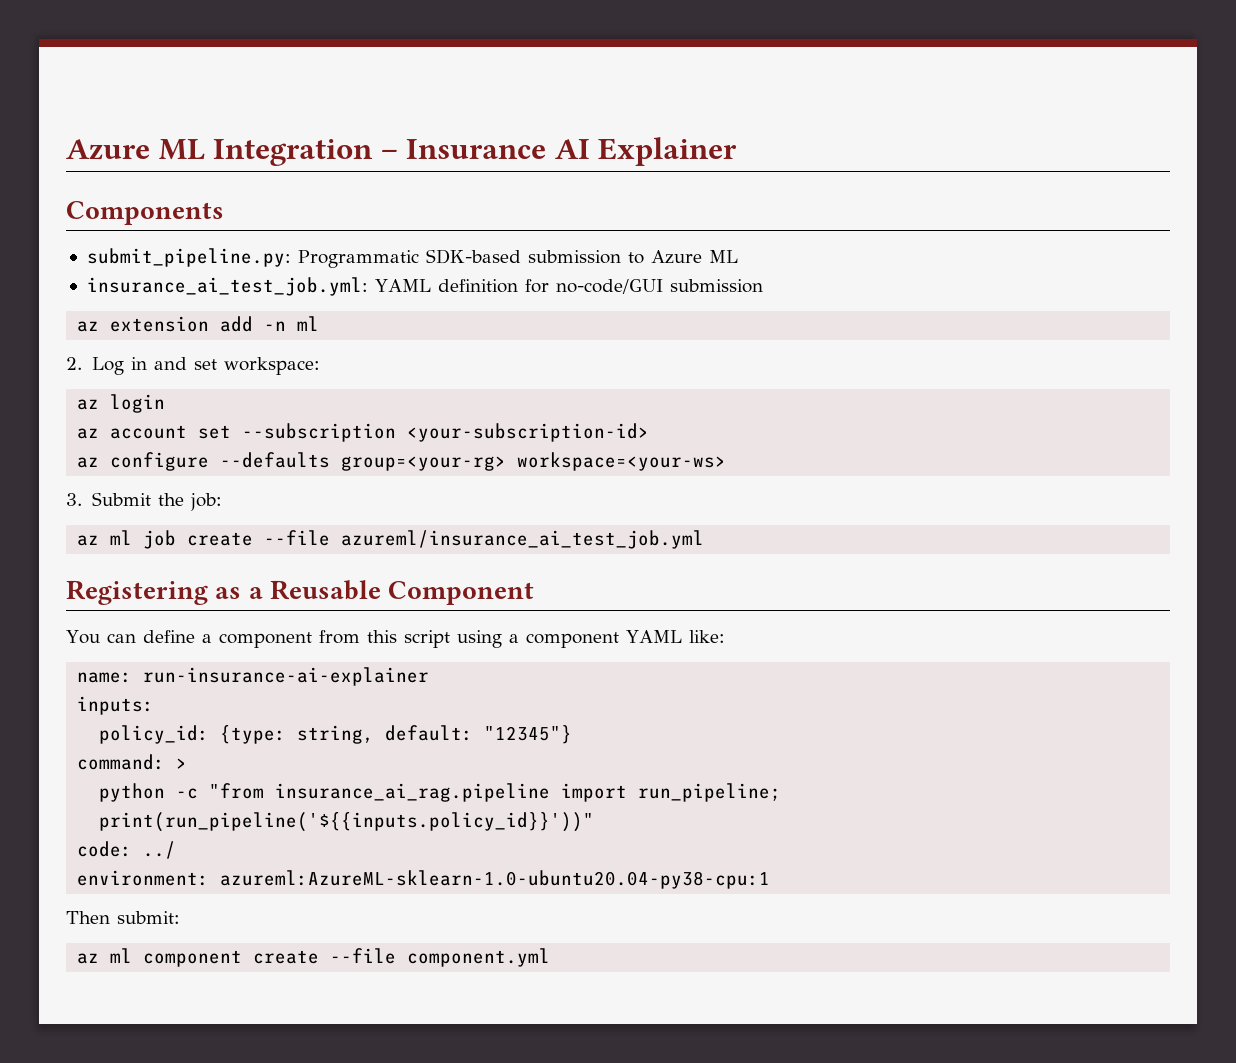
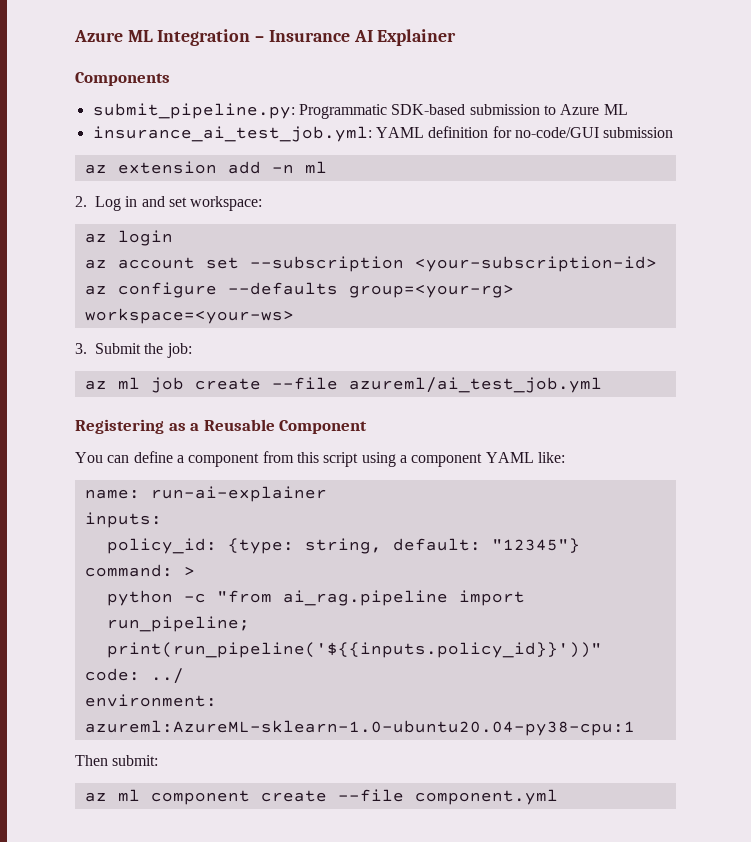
- az ml job create --file azureml/insurance_ai_test_job.yml
+ az ml job create --file azureml/ai_test_job.yml
- name: run-insurance-ai-explainer
+ name: run-ai-explainer
- python -c "from insurance_ai_rag.pipeline import run_pipeline; print(run_pipeline('${{inputs.policy_id}}'))"
+ python -c "from ai_rag.pipeline import run_pipeline; print(run_pipeline('${{inputs.policy_id}}'))"

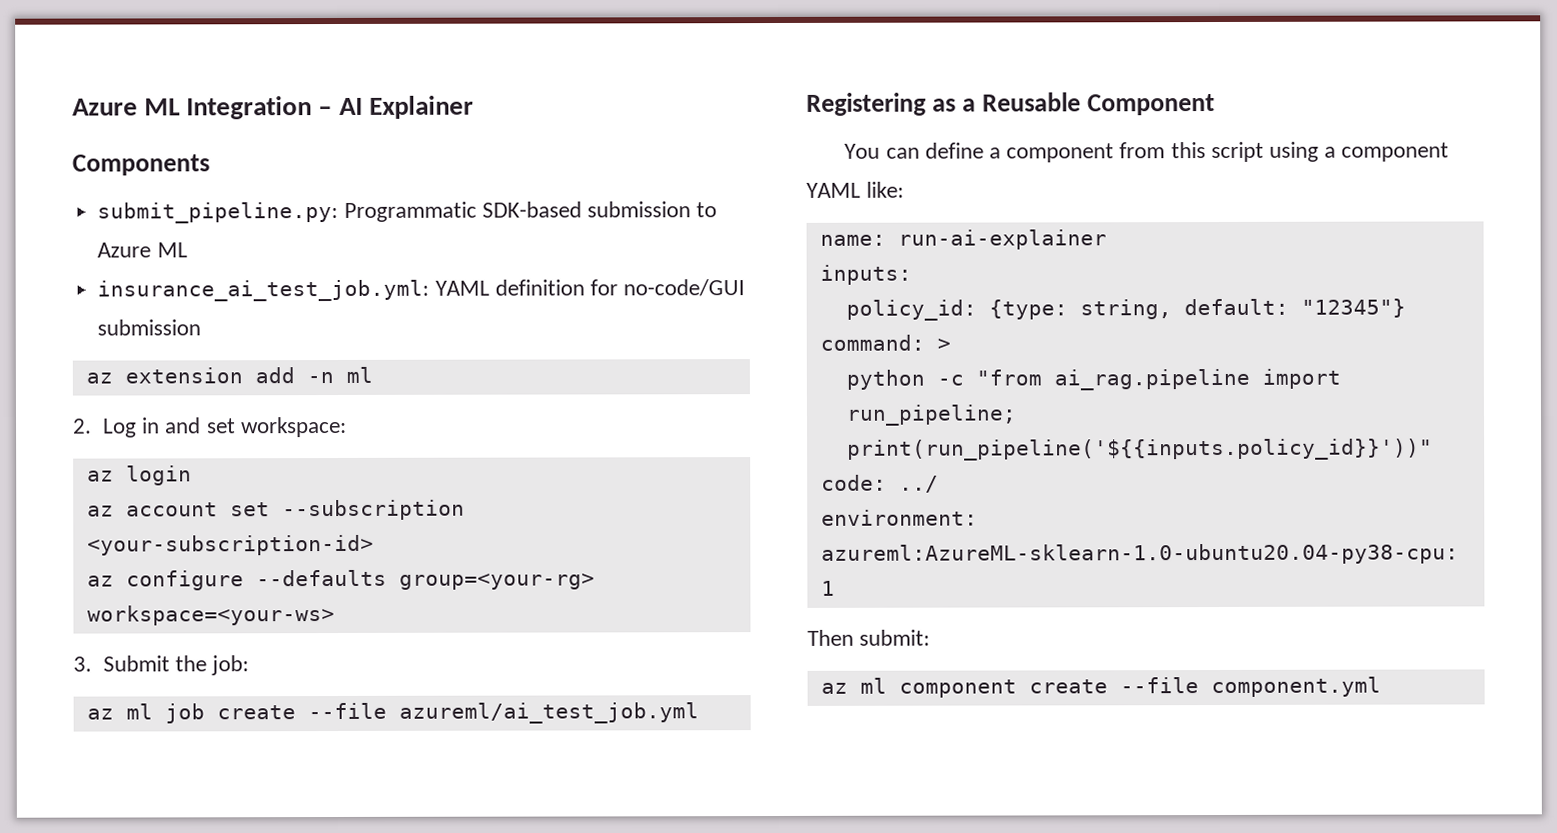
- Azure ML Integration – Insurance AI Explainer
+ Azure ML Integration – AI Explainer

